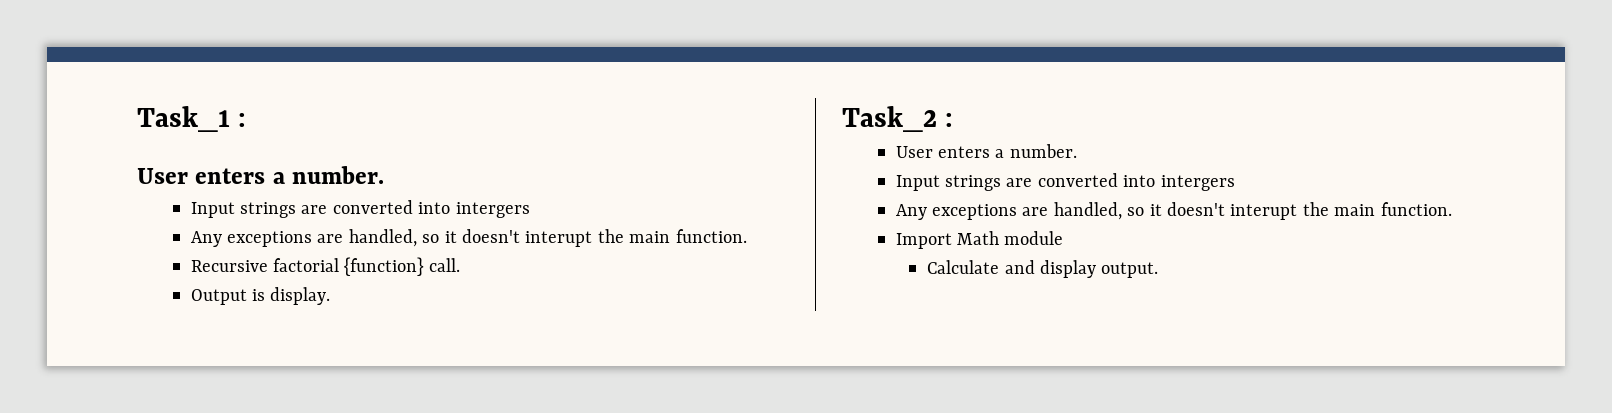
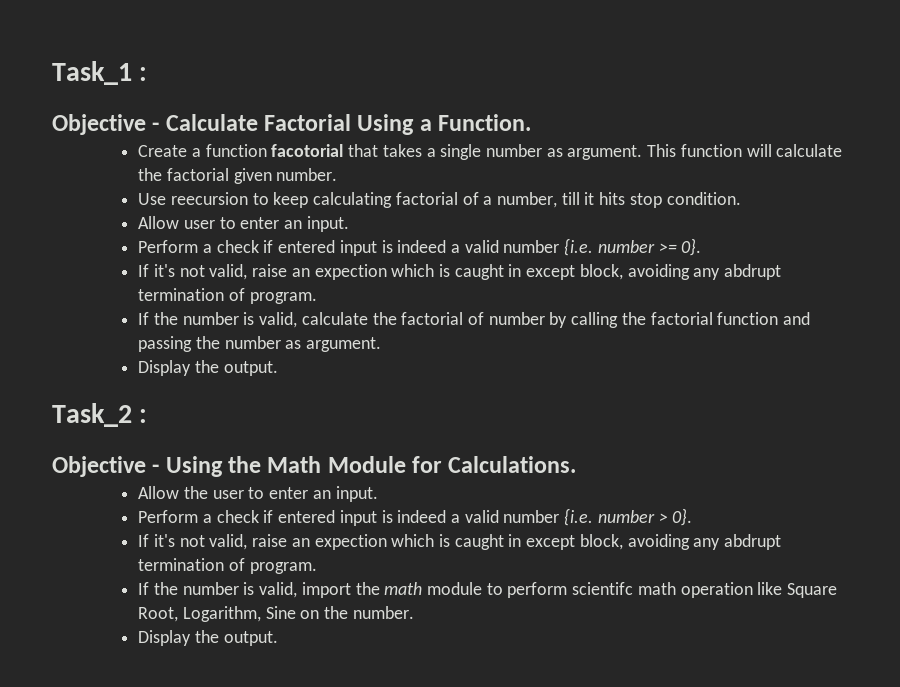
  Task_1 :
- User enters a number.
- Input strings are converted into intergers
- Any exceptions are handled, so it doesn't interupt the main function.
- Recursive factorial {function} call.
- Output is display.
+ Objective - Calculate Factorial Using a Function.
+ Create a function facotorial that takes a single number as argument. This function will calculate the factorial given number.
+ Use reecursion to keep calculating factorial of a number, till it hits stop condition.
+ Allow user to enter an input.
+ Perform a check if entered input is indeed a valid number {i.e. number >= 0}.
+ If it's not valid, raise an expection which is caught in except block, avoiding any abdrupt termination of program.
+ If the number is valid, calculate the factorial of number by calling the factorial function and passing the number as argument.
+ Display the output.
  Task_2 :
- User enters a number.
- Input strings are converted into intergers
- Any exceptions are handled, so it doesn't interupt the main function.
- Import Math module
- Calculate and display output.
+ Objective - Using the Math Module for Calculations.
+ Allow the user to enter an input.
+ Perform a check if entered input is indeed a valid number {i.e. number > 0}.
+ If it's not valid, raise an expection which is caught in except block, avoiding any abdrupt termination of program.
+ If the number is valid, import the math module to perform scientifc math operation like Square Root, Logarithm, Sine on the number.
+ Display the output.

